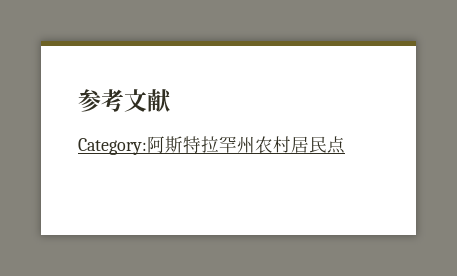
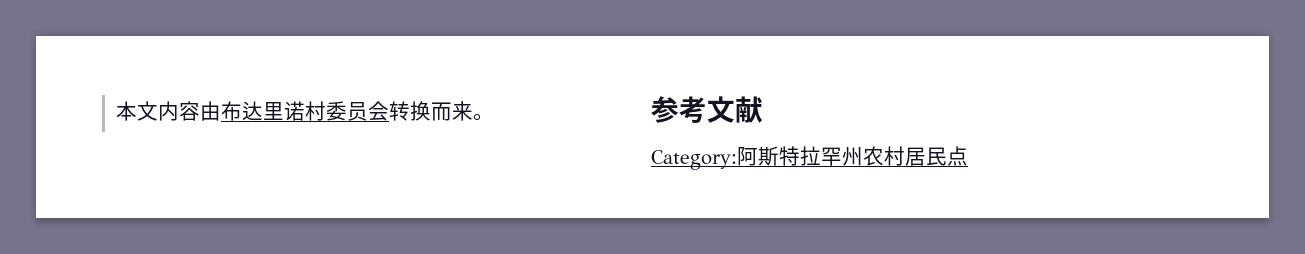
+ 本文内容由布达里诺村委员会转换而来。

